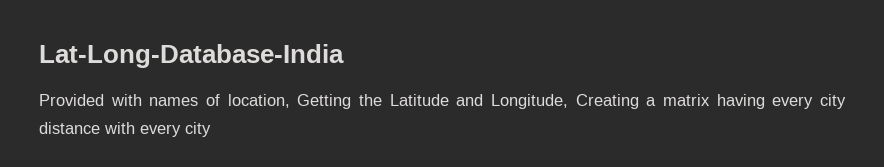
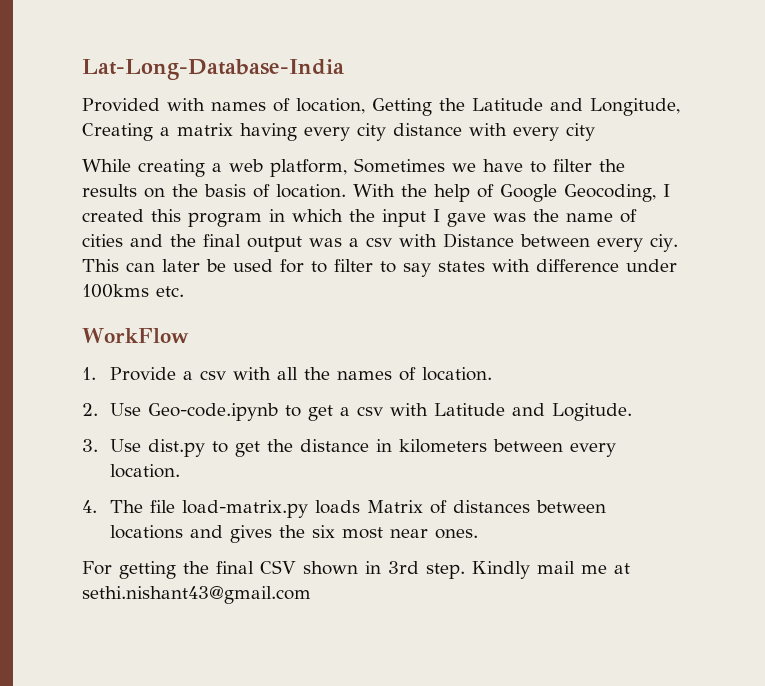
+ While creating a web platform, Sometimes we have to filter the results on the basis of location. With the help of Google Geocoding, I created this program in which the input I gave was the name of cities and the final output was a csv with Distance between every ciy. This can later be used for to filter to say states with difference under 100kms etc.
+ WorkFlow
+ 1. Provide a csv with all the names of location.
+ 2. Use Geo-code.ipynb to get a csv with Latitude and Logitude.
+ 3. Use dist.py to get the distance in kilometers between every location.
+ 4. The file load-matrix.py loads Matrix of distances between locations and gives the six most near ones.
+ For getting the final CSV shown in 3rd step. Kindly mail me at sethi.nishant43@gmail.com

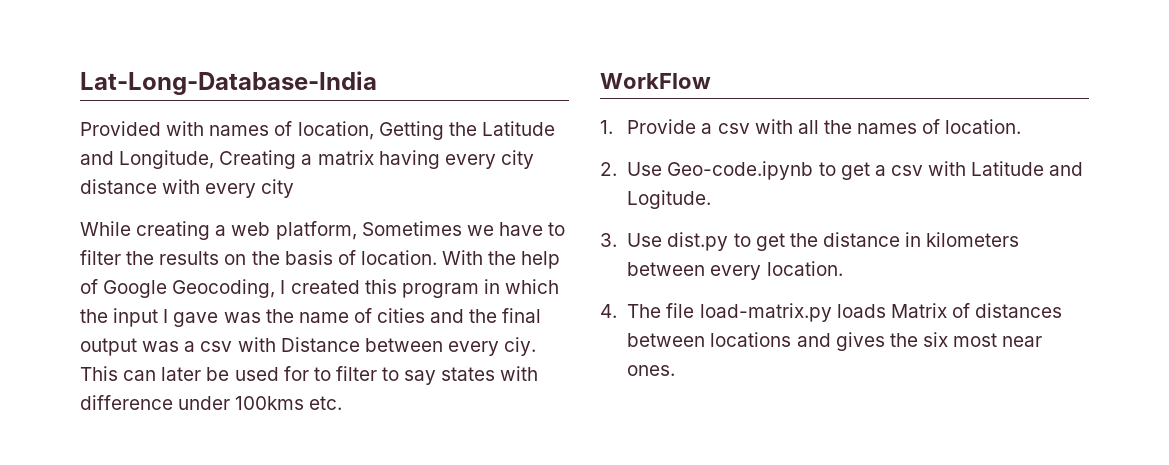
- For getting the final CSV shown in 3rd step. Kindly mail me at sethi.nishant43@gmail.com

